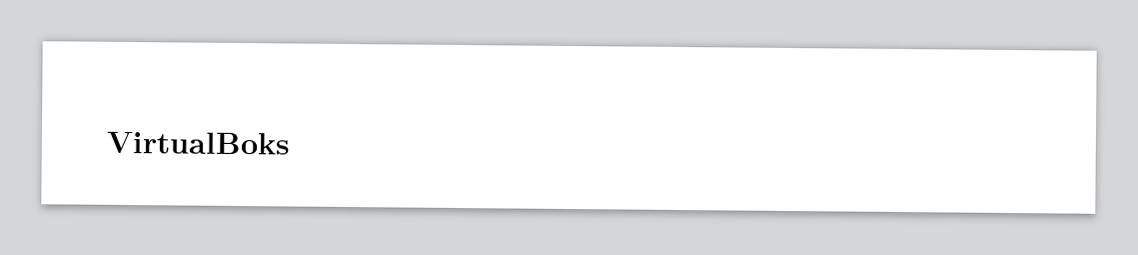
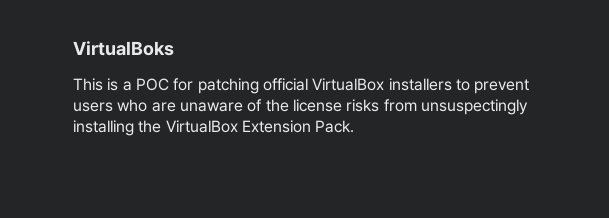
+ This is a POC for patching official VirtualBox installers to prevent users who are unaware of the license risks from unsuspectingly installing the VirtualBox Extension Pack.

